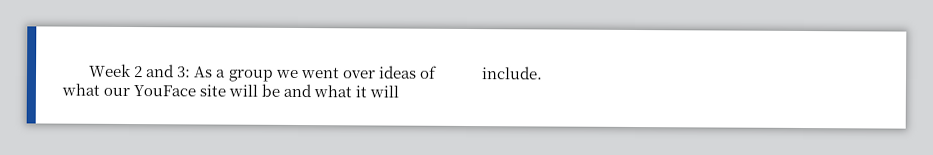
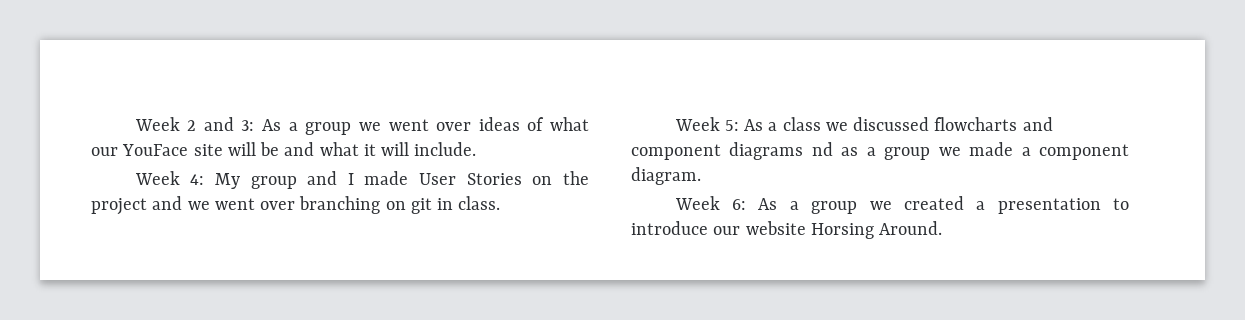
+ Week 4: My group and I made User Stories on the project and we went over branching on git in class.
+ Week 5: As a class we discussed flowcharts and component diagrams nd as a group we made a component diagram.
+ Week 6: As a group we created a presentation to introduce our website Horsing Around.

